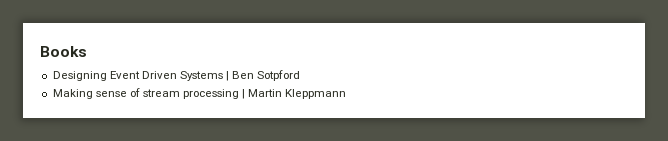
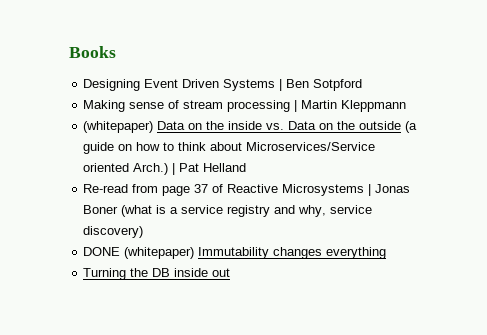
+ (whitepaper) Data on the inside vs. Data on the outside (a guide on how to think about Microservices/Service oriented Arch.) | Pat Helland
+ Re-read from page 37 of Reactive Microsystems | Jonas Boner (what is a service registry and why, service discovery)
+ DONE (whitepaper) Immutability changes everything
+ Turning the DB inside out

